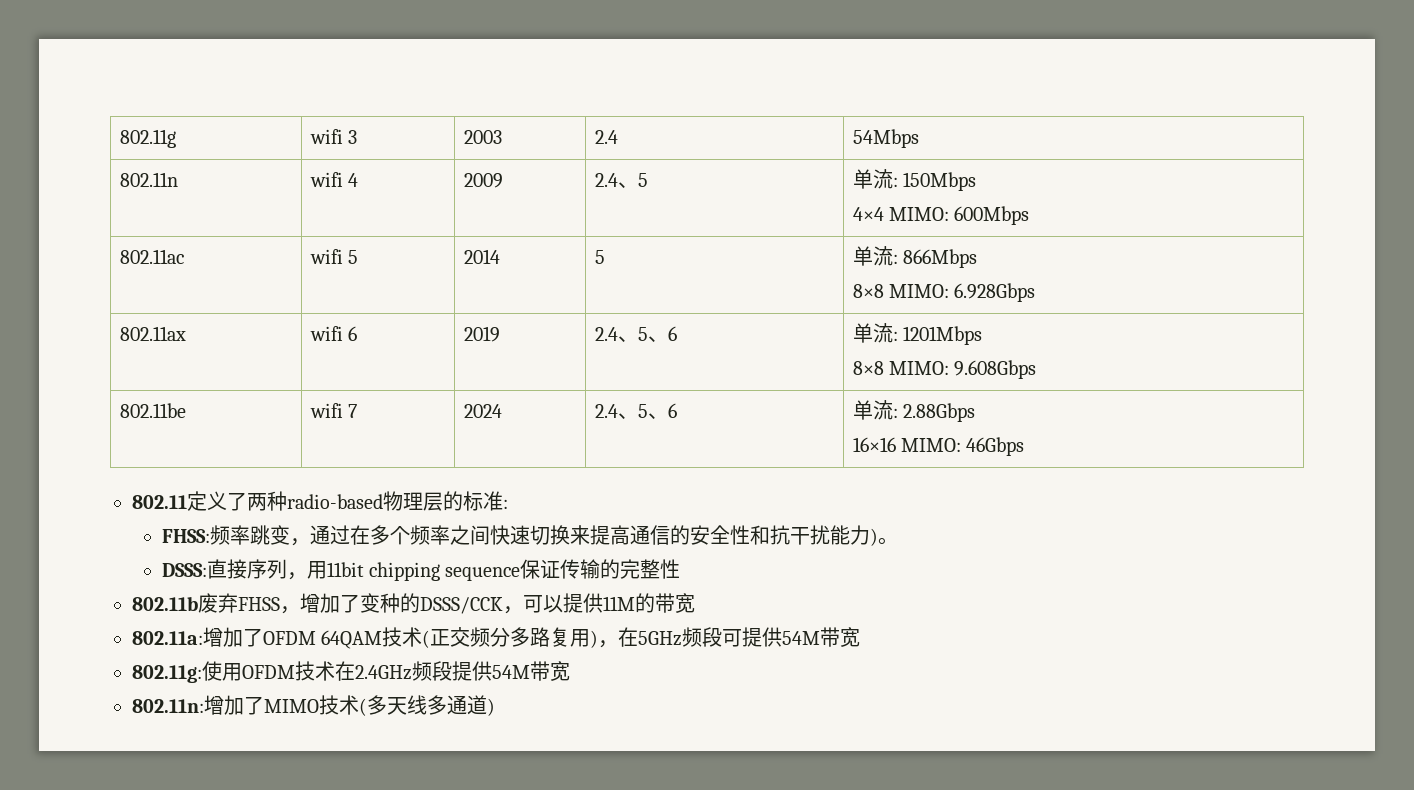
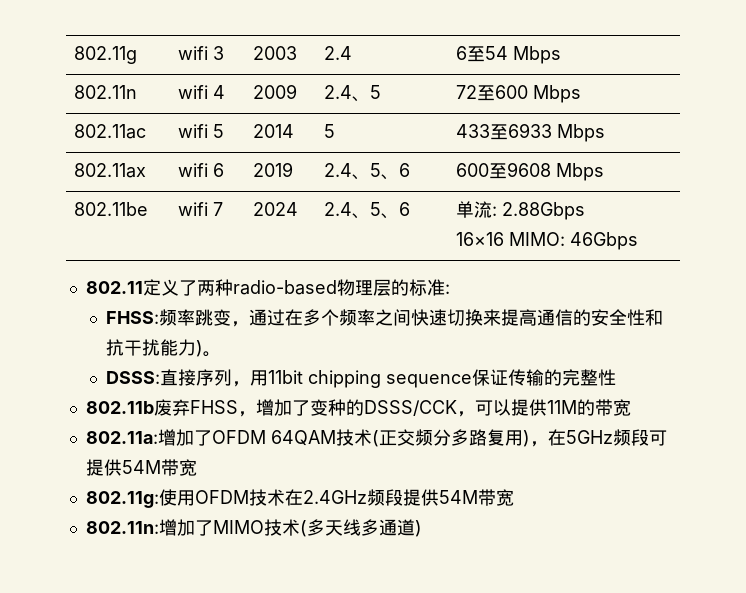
- 802.11g | wifi 3 | 2003 | 2.4 | 54Mbps
+ 802.11g | wifi 3 | 2003 | 2.4 | 6至54 Mbps
- 802.11n | wifi 4 | 2009 | 2.4、5 | 单流: 150Mbps
- 4×4 MIMO: 600Mbps
+ 802.11n | wifi 4 | 2009 | 2.4、5 | 72至600 Mbps
- 802.11ac | wifi 5 | 2014 | 5 | 单流: 866Mbps
- 8×8 MIMO: 6.928Gbps
+ 802.11ac | wifi 5 | 2014 | 5 | 433至6933 Mbps
- 802.11ax | wifi 6 | 2019 | 2.4、5、6 | 单流: 1201Mbps
- 8×8 MIMO: 9.608Gbps
+ 802.11ax | wifi 6 | 2019 | 2.4、5、6 | 600至9608 Mbps

